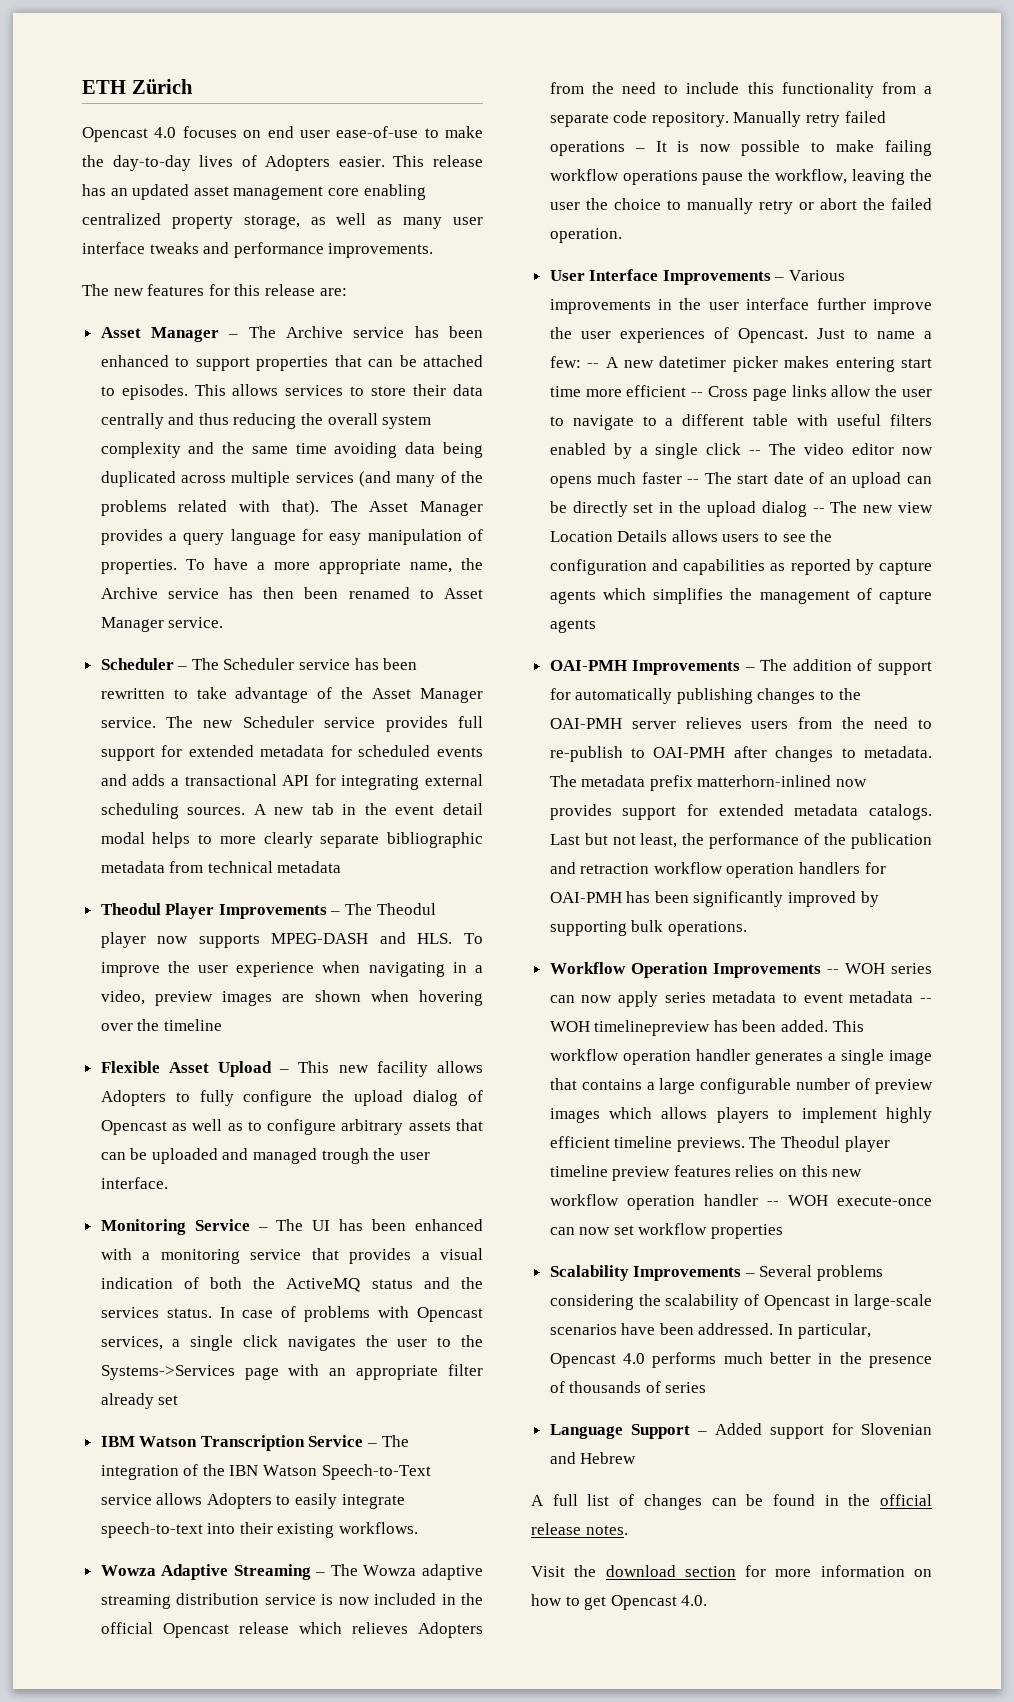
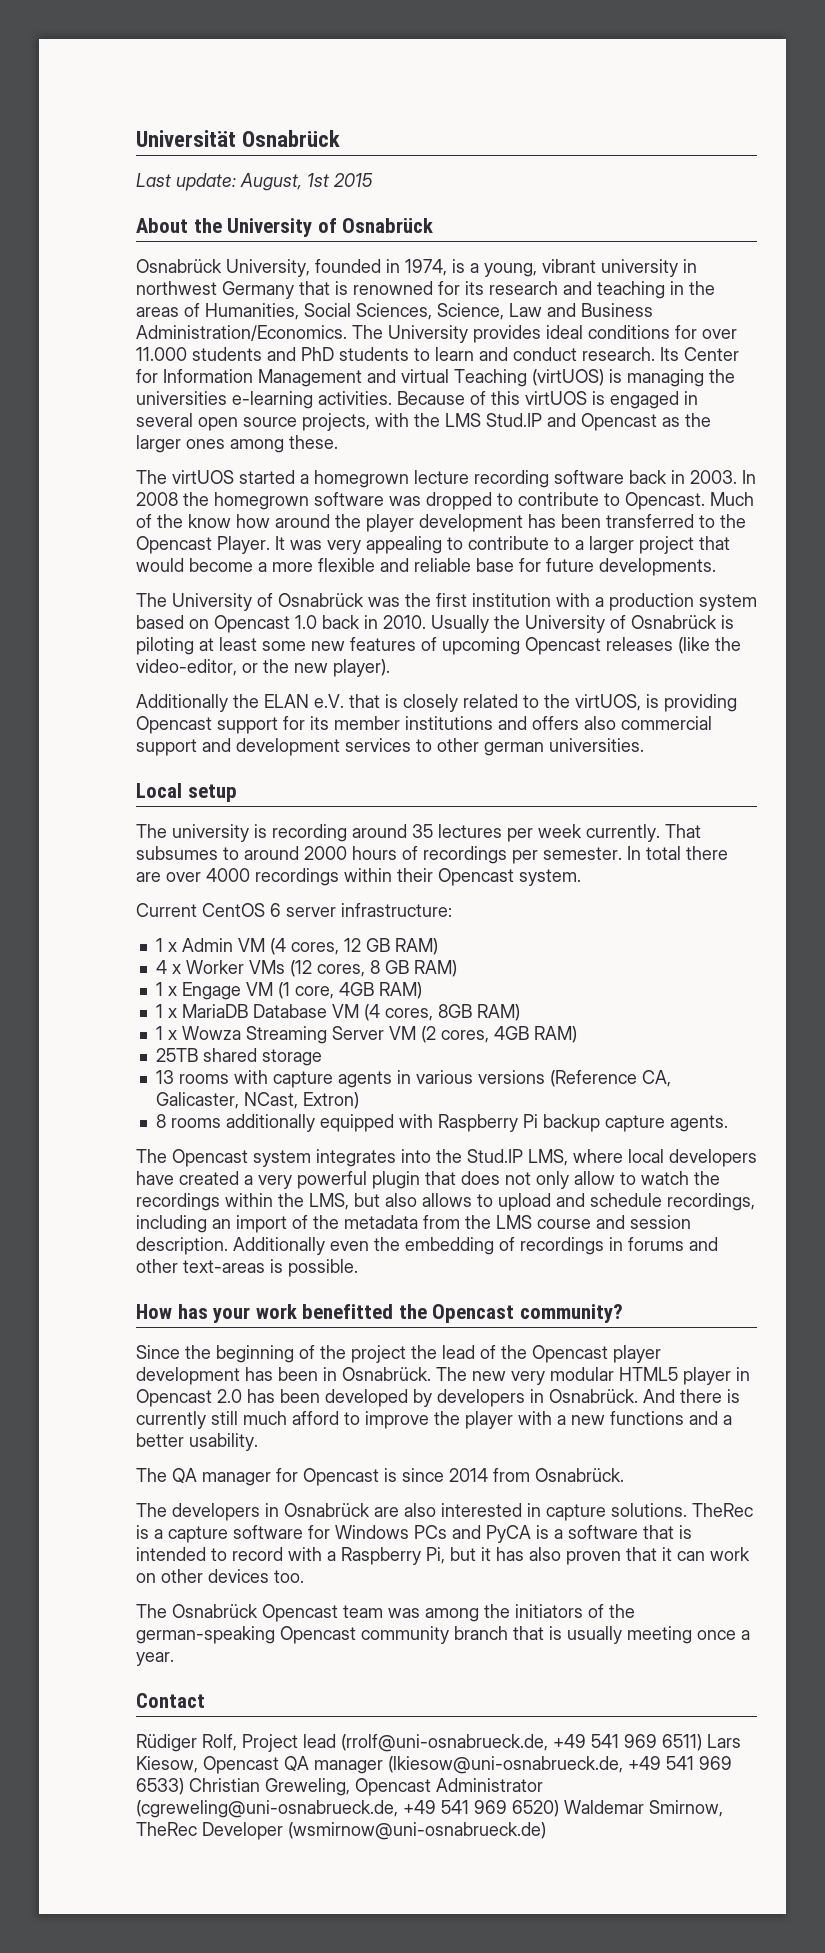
- ETH Zürich
- Opencast 4.0 focuses on end user ease-of-use to make the day-to-day lives of Adopters easier. This release has an updated asset management core enabling centralized property storage, as well as many user interface tweaks and performance improvements.
- The new features for this release are:
- Asset Manager – The Archive service has been enhanced to support properties that can be attached to episodes. This allows services to store their data centrally and thus reducing the overall system complexity and the same time avoiding data being duplicated across multiple services (and many of the problems related with that). The Asset Manager provides a query language for easy manipulation of properties. To have a more appropriate name, the Archive service has then been renamed to Asset Manager service.
- Scheduler – The Scheduler service has been rewritten to take advantage of the Asset Manager service. The new Scheduler service provides full support for extended metadata for scheduled events and adds a transactional API for integrating external scheduling sources. A new tab in the event detail modal helps to more clearly separate bibliographic metadata from technical metadata
- Theodul Player Improvements – The Theodul player now supports MPEG-DASH and HLS. To improve the user experience when navigating in a video, preview images are shown when hovering over the timeline
- Flexible Asset Upload – This new facility allows Adopters to fully configure the upload dialog of Opencast as well as to configure arbitrary assets that can be uploaded and managed trough the user interface.
- Monitoring Service – The UI has been enhanced with a monitoring service that provides a visual indication of both the ActiveMQ status and the services status. In case of problems with Opencast services, a single click navigates the user to the Systems->Services page with an appropriate filter already set
- IBM Watson Transcription Service – The integration of the IBN Watson Speech-to-Text service allows Adopters to easily integrate speech-to-text into their existing workflows.
- Wowza Adaptive Streaming – The Wowza adaptive streaming distribution service is now included in the official Opencast release which relieves Adopters from the need to include this functionality from a separate code repository. Manually retry failed operations – It is now possible to make failing workflow operations pause the workflow, leaving the user the choice to manually retry or abort the failed operation.
- User Interface Improvements – Various improvements in the user interface further improve the user experiences of Opencast. Just to name a few: -- A new datetimer picker makes entering start time more efficient -- Cross page links allow the user to navigate to a different table with useful filters enabled by a single click -- The video editor now opens much faster -- The start date of an upload can be directly set in the upload dialog -- The new view Location Details allows users to see the configuration and capabilities as reported by capture agents which simplifies the management of capture agents
- OAI-PMH Improvements – The addition of support for automatically publishing changes to the OAI-PMH server relieves users from the need to re-publish to OAI-PMH after changes to metadata. The metadata prefix matterhorn-inlined now provides support for extended metadata catalogs. Last but not least, the performance of the publication and retraction workflow operation handlers for OAI-PMH has been significantly improved by supporting bulk operations.
- Workflow Operation Improvements -- WOH series can now apply series metadata to event metadata -- WOH timelinepreview has been added. This workflow operation handler generates a single image that contains a large configurable number of preview images which allows players to implement highly efficient timeline previews. The Theodul player timeline preview features relies on this new workflow operation handler -- WOH execute-once can now set workflow properties
- Scalability Improvements – Several problems considering the scalability of Opencast in large-scale scenarios have been addressed. In particular, Opencast 4.0 performs much better in the presence of thousands of series
- Language Support – Added support for Slovenian and Hebrew
- A full list of changes can be found in the official release notes.
- Visit the download section for more information on how to get Opencast 4.0.
+ Universität Osnabrück
+ Last update: August, 1st 2015
+ About the University of Osnabrück
+ Osnabrück University, founded in 1974, is a young, vibrant university in northwest Germany that is renowned for its research and teaching in the areas of Humanities, Social Sciences, Science, Law and Business Administration/Economics. The University provides ideal conditions for over 11.000 students and PhD students to learn and conduct research. Its Center for Information Management and virtual Teaching (virtUOS) is managing the universities e-learning activities. Because of this virtUOS is engaged in several open source projects, with the LMS Stud.IP and Opencast as the larger ones among these.
+ The virtUOS started a homegrown lecture recording software back in 2003. In 2008 the homegrown software was dropped to contribute to Opencast. Much of the know how around the player development has been transferred to the Opencast Player. It was very appealing to contribute to a larger project that would become a more flexible and reliable base for future developments.
+ The University of Osnabrück was the first institution with a production system based on Opencast 1.0 back in 2010. Usually the University of Osnabrück is piloting at least some new features of upcoming Opencast releases (like the video-editor, or the new player).
+ Additionally the ELAN e.V. that is closely related to the virtUOS, is providing Opencast support for its member institutions and offers also commercial support and development services to other german universities.
+ Local setup
+ The university is recording around 35 lectures per week currently. That subsumes to around 2000 hours of recordings per semester. In total there are over 4000 recordings within their Opencast system.
+ Current CentOS 6 server infrastructure:
+ 1 x Admin VM (4 cores, 12 GB RAM)
+ 4 x Worker VMs (12 cores, 8 GB RAM)
+ 1 x Engage VM (1 core, 4GB RAM)
+ 1 x MariaDB Database VM (4 cores, 8GB RAM)
+ 1 x Wowza Streaming Server VM (2 cores, 4GB RAM)
+ 25TB shared storage
+ 13 rooms with capture agents in various versions (Reference CA, Galicaster, NCast, Extron)
+ 8 rooms additionally equipped with Raspberry Pi backup capture agents.
+ The Opencast system integrates into the Stud.IP LMS, where local developers have created a very powerful plugin that does not only allow to watch the recordings within the LMS, but also allows to upload and schedule recordings, including an import of the metadata from the LMS course and session description. Additionally even the embedding of recordings in forums and other text-areas is possible.
+ How has your work benefitted the Opencast community?
+ Since the beginning of the project the lead of the Opencast player development has been in Osnabrück. The new very modular HTML5 player in Opencast 2.0 has been developed by developers in Osnabrück. And there is currently still much afford to improve the player with a new functions and a better usability.
+ The QA manager for Opencast is since 2014 from Osnabrück.
+ The developers in Osnabrück are also interested in capture solutions. TheRec is a capture software for Windows PCs and PyCA is a software that is intended to record with a Raspberry Pi, but it has also proven that it can work on other devices too.
+ The Osnabrück Opencast team was among the initiators of the german-speaking Opencast community branch that is usually meeting once a year.
+ Contact
+ Rüdiger Rolf, Project lead (rrolf@uni-osnabrueck.de, +49 541 969 6511) Lars Kiesow, Opencast QA manager (lkiesow@uni-osnabrueck.de, +49 541 969 6533) Christian Greweling, Opencast Administrator (cgreweling@uni-osnabrueck.de, +49 541 969 6520) Waldemar Smirnow, TheRec Developer (wsmirnow@uni-osnabrueck.de)

